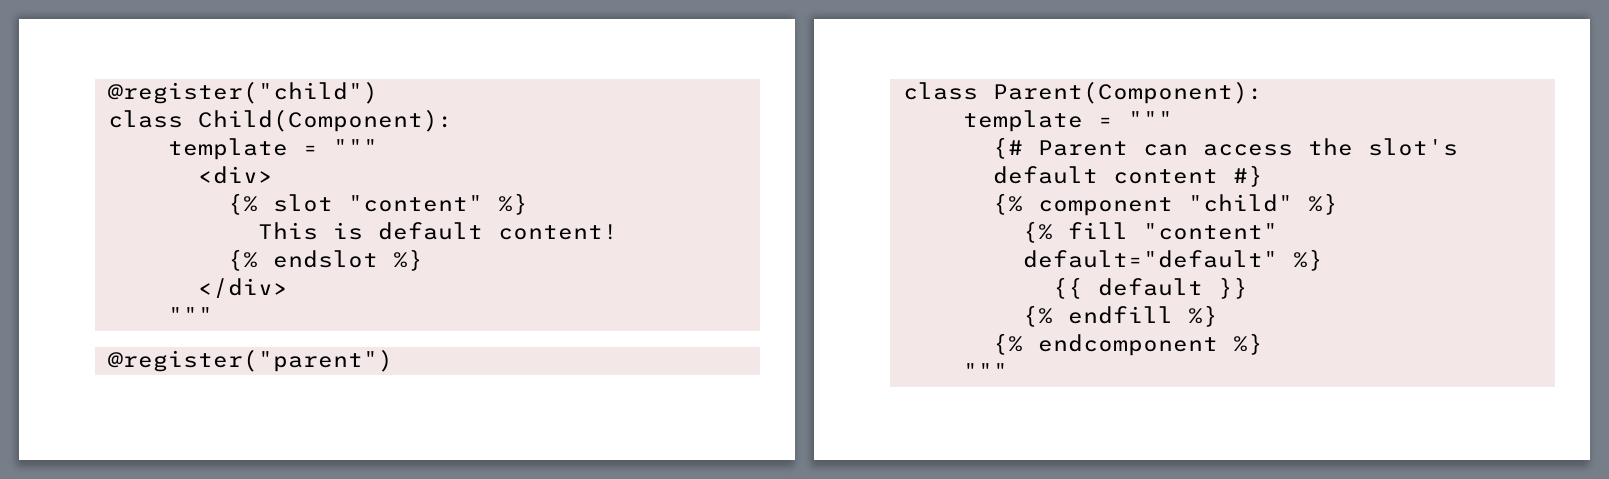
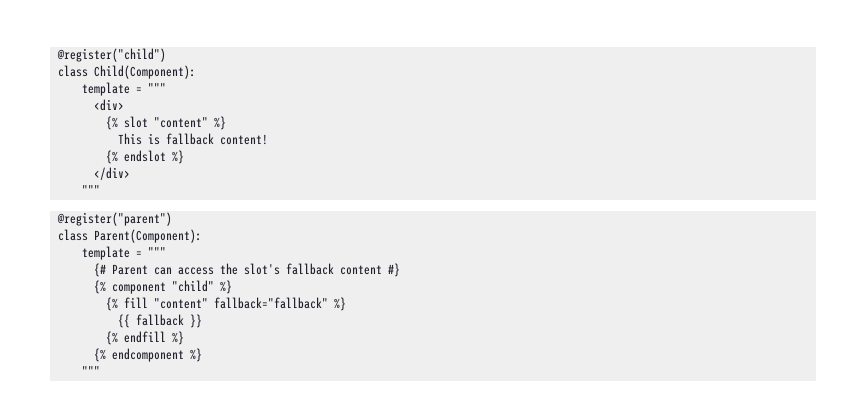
- This is default content!
+ This is fallback content!
- {# Parent can access the slot's default content #}
+ {# Parent can access the slot's fallback content #}
- {% fill "content" default="default" %}
+ {% fill "content" fallback="fallback" %}
- {{ default }}
+ {{ fallback }}

